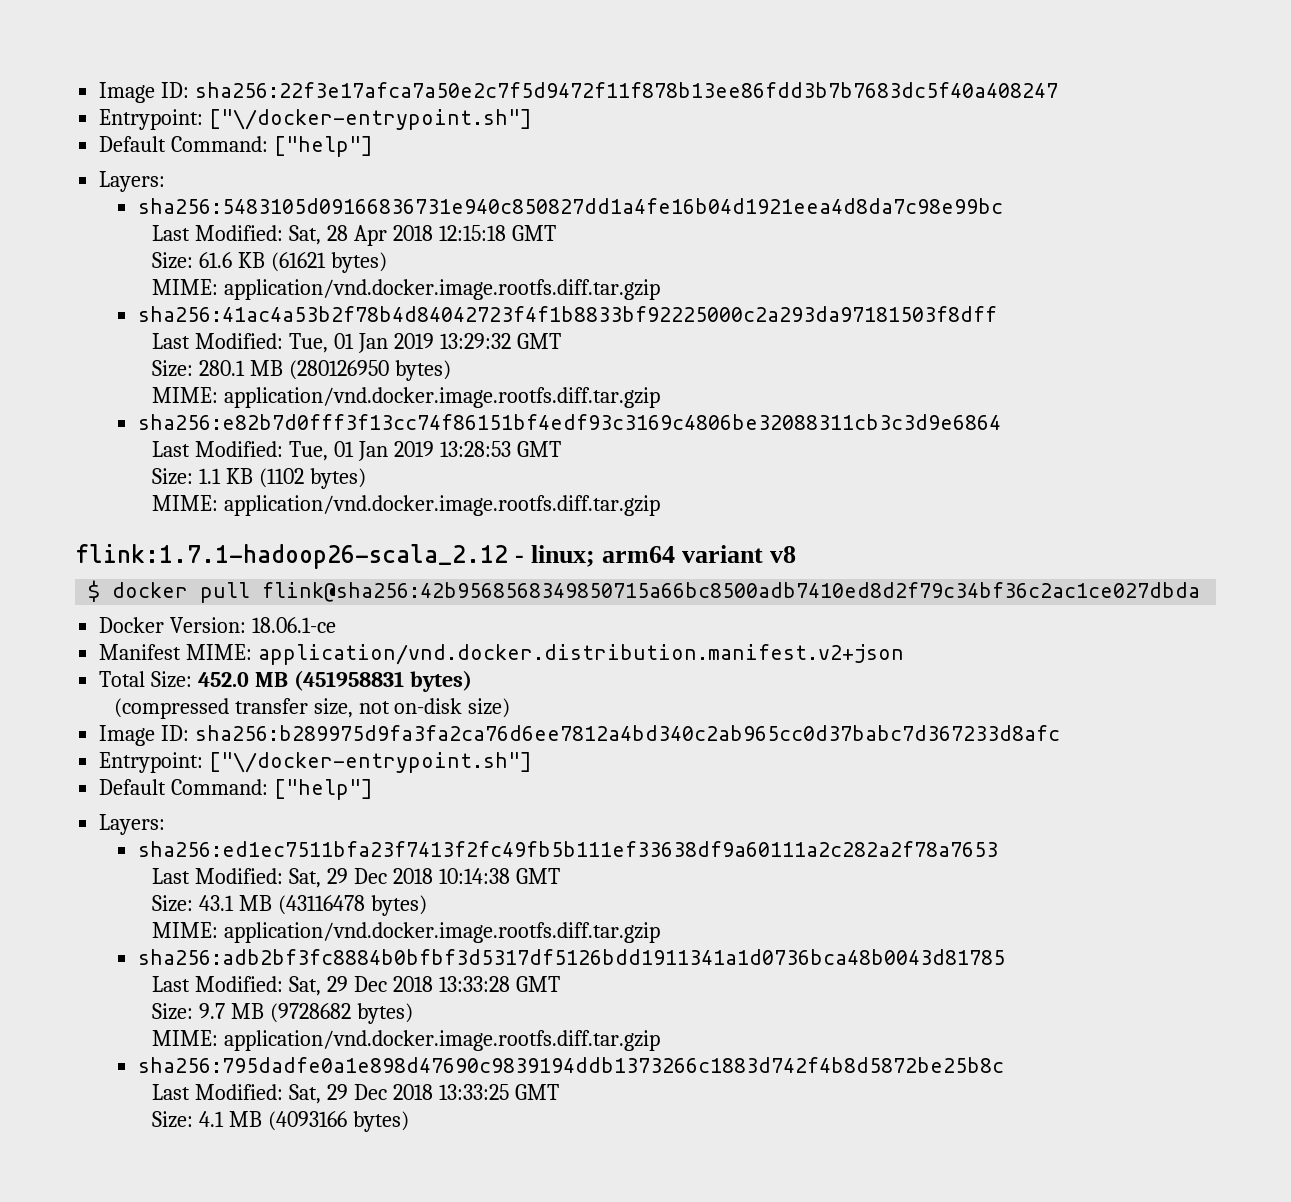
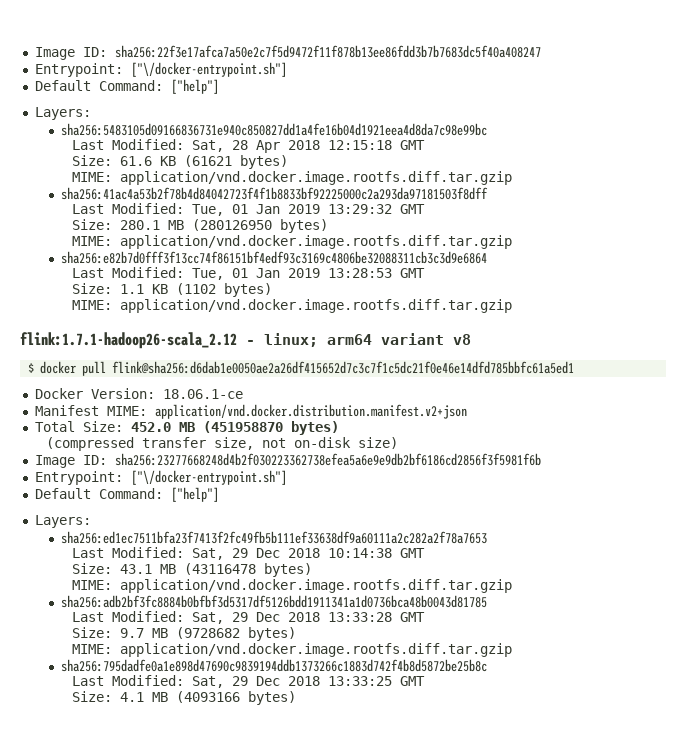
- $ docker pull flink@sha256:42b9568568349850715a66bc8500adb7410ed8d2f79c34bf36c2ac1ce027dbda
+ $ docker pull flink@sha256:d6dab1e0050ae2a26df415652d7c3c7f1c5dc21f0e46e14dfd785bbfc61a5ed1
- Total Size: 452.0 MB (451958831 bytes)
+ Total Size: 452.0 MB (451958870 bytes)
- Image ID: sha256:b289975d9fa3fa2ca76d6ee7812a4bd340c2ab965cc0d37babc7d367233d8afc
+ Image ID: sha256:23277668248d4b2f030223362738efea5a6e9e9db2bf6186cd2856f3f5981f6b

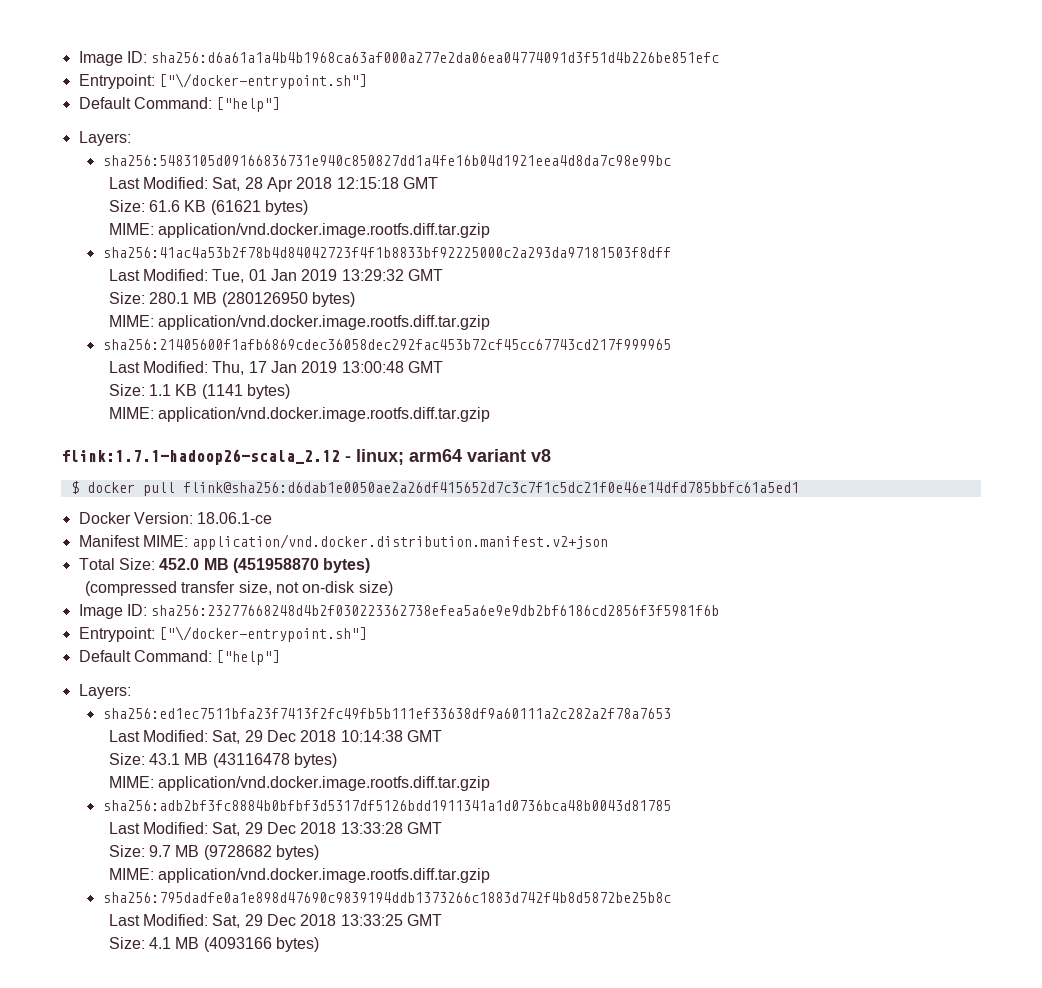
- Image ID: sha256:22f3e17afca7a50e2c7f5d9472f11f878b13ee86fdd3b7b7683dc5f40a408247
+ Image ID: sha256:d6a61a1a4b4b1968ca63af000a277e2da06ea04774091d3f51d4b226be851efc
- sha256:e82b7d0fff3f13cc74f86151bf4edf93c3169c4806be32088311cb3c3d9e6864
- Last Modified: Tue, 01 Jan 2019 13:28:53 GMT
+ sha256:21405600f1afb6869cdec36058dec292fac453b72cf45cc67743cd217f999965
+ Last Modified: Thu, 17 Jan 2019 13:00:48 GMT
- Size: 1.1 KB (1102 bytes)
+ Size: 1.1 KB (1141 bytes)

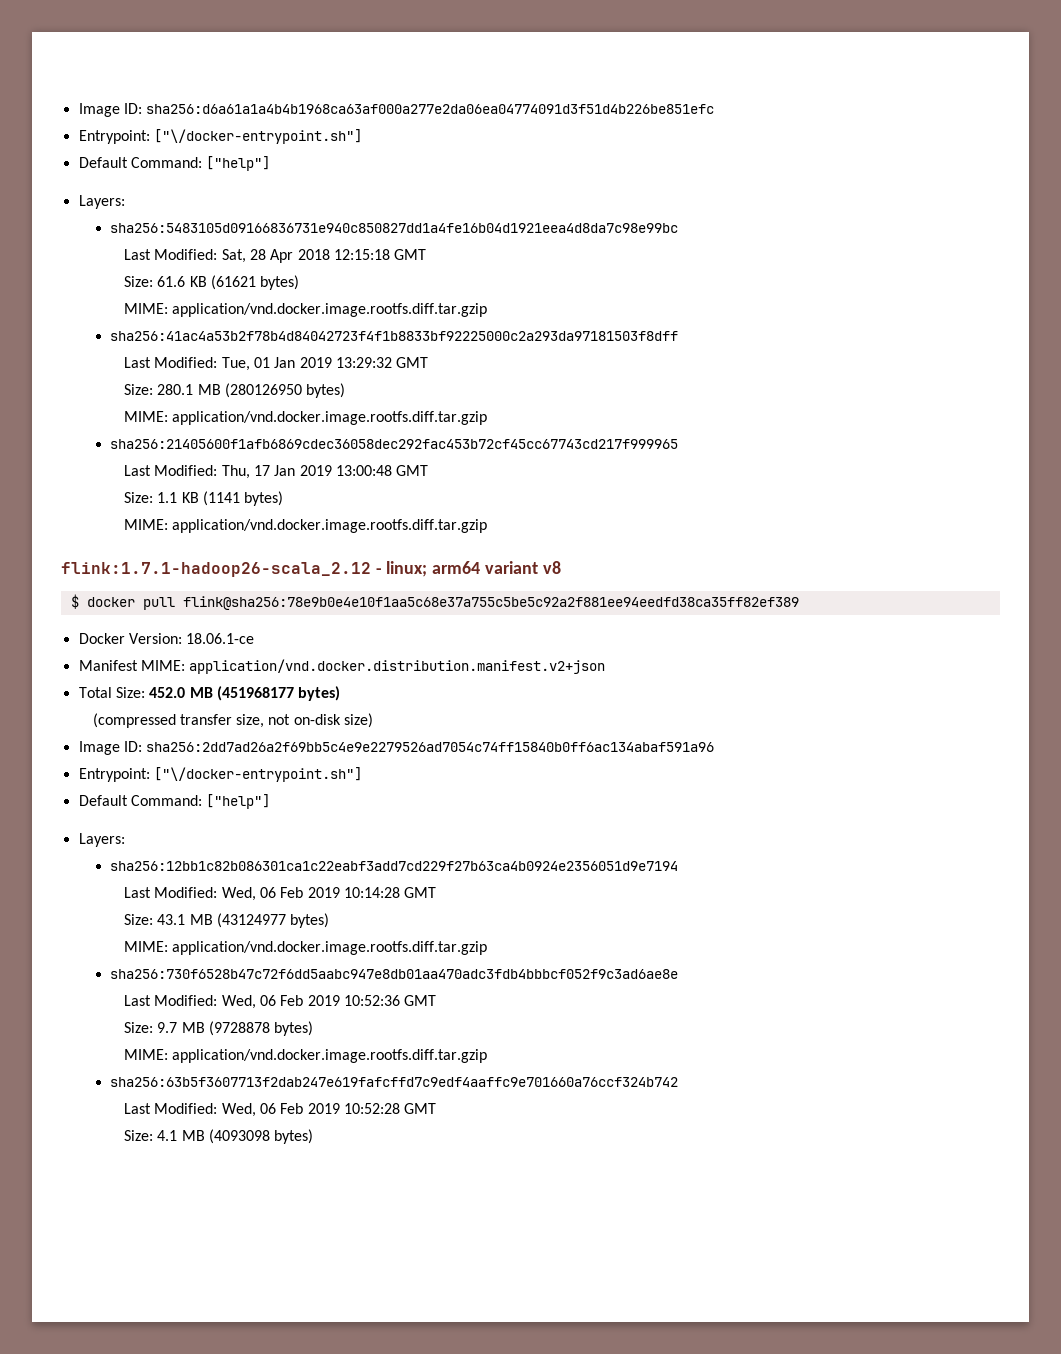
- $ docker pull flink@sha256:d6dab1e0050ae2a26df415652d7c3c7f1c5dc21f0e46e14dfd785bbfc61a5ed1
+ $ docker pull flink@sha256:78e9b0e4e10f1aa5c68e37a755c5be5c92a2f881ee94eedfd38ca35ff82ef389
- Total Size: 452.0 MB (451958870 bytes)
+ Total Size: 452.0 MB (451968177 bytes)
- Image ID: sha256:23277668248d4b2f030223362738efea5a6e9e9db2bf6186cd2856f3f5981f6b
+ Image ID: sha256:2dd7ad26a2f69bb5c4e9e2279526ad7054c74ff15840b0ff6ac134abaf591a96
  Entrypoint: ["\/docker-entrypoint.sh"]
  Default Command: ["help"]
  Layers:
- sha256:ed1ec7511bfa23f7413f2fc49fb5b111ef33638df9a60111a2c282a2f78a7653
- Last Modified: Sat, 29 Dec 2018 10:14:38 GMT
+ sha256:12bb1c82b086301ca1c22eabf3add7cd229f27b63ca4b0924e2356051d9e7194
+ Last Modified: Wed, 06 Feb 2019 10:14:28 GMT
- Size: 43.1 MB (43116478 bytes)
+ Size: 43.1 MB (43124977 bytes)
  MIME: application/vnd.docker.image.rootfs.diff.tar.gzip
- sha256:adb2bf3fc8884b0bfbf3d5317df5126bdd1911341a1d0736bca48b0043d81785
- Last Modified: Sat, 29 Dec 2018 13:33:28 GMT
+ sha256:730f6528b47c72f6dd5aabc947e8db01aa470adc3fdb4bbbcf052f9c3ad6ae8e
+ Last Modified: Wed, 06 Feb 2019 10:52:36 GMT
- Size: 9.7 MB (9728682 bytes)
+ Size: 9.7 MB (9728878 bytes)
  MIME: application/vnd.docker.image.rootfs.diff.tar.gzip
- sha256:795dadfe0a1e898d47690c9839194ddb1373266c1883d742f4b8d5872be25b8c
- Last Modified: Sat, 29 Dec 2018 13:33:25 GMT
+ sha256:63b5f3607713f2dab247e619fafcffd7c9edf4aaffc9e701660a76ccf324b742
+ Last Modified: Wed, 06 Feb 2019 10:52:28 GMT
- Size: 4.1 MB (4093166 bytes)
+ Size: 4.1 MB (4093098 bytes)

